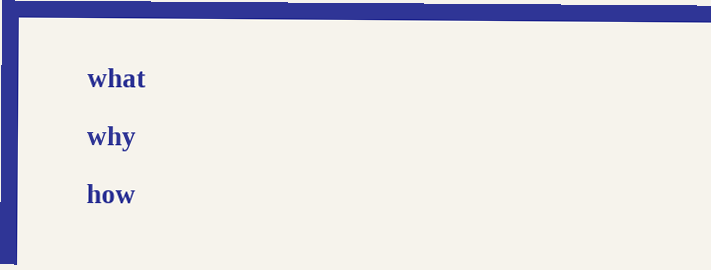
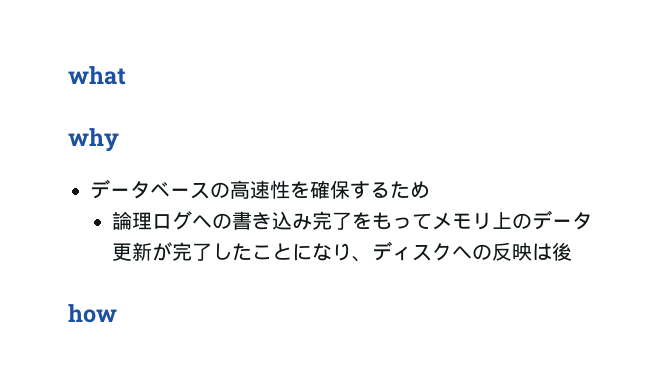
+ データベースの高速性を確保するため
+ 論理ログへの書き込み完了をもってメモリ上のデータ更新が完了したことになり、ディスクへの反映は後

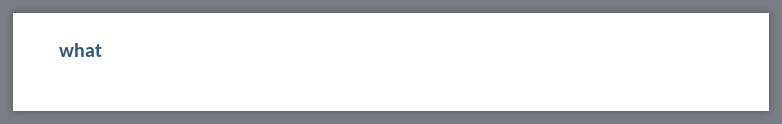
- why
- データベースの高速性を確保するため
- 論理ログへの書き込み完了をもってメモリ上のデータ更新が完了したことになり、ディスクへの反映は後
- how

